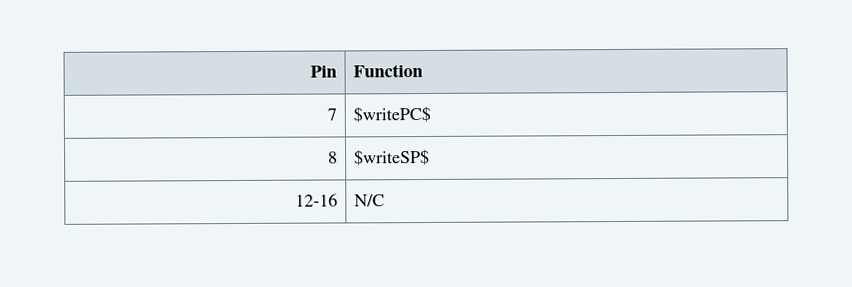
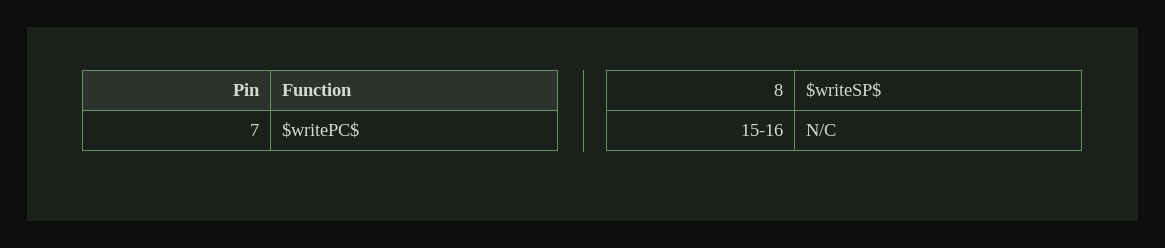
- 12-16 | N/C
+ 15-16 | N/C

